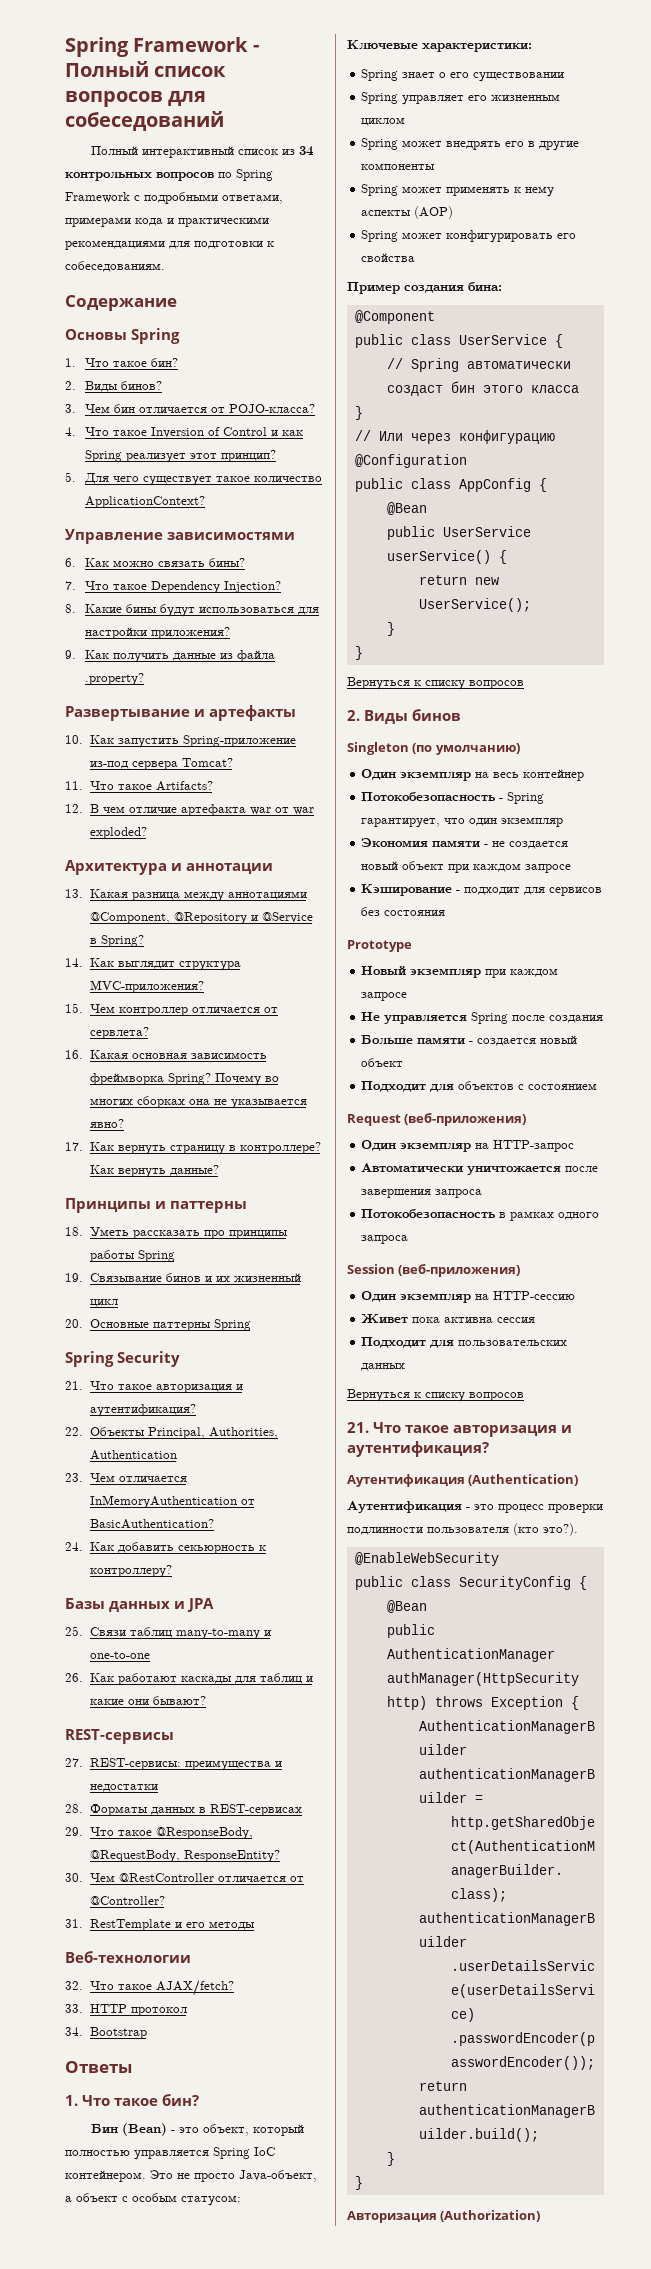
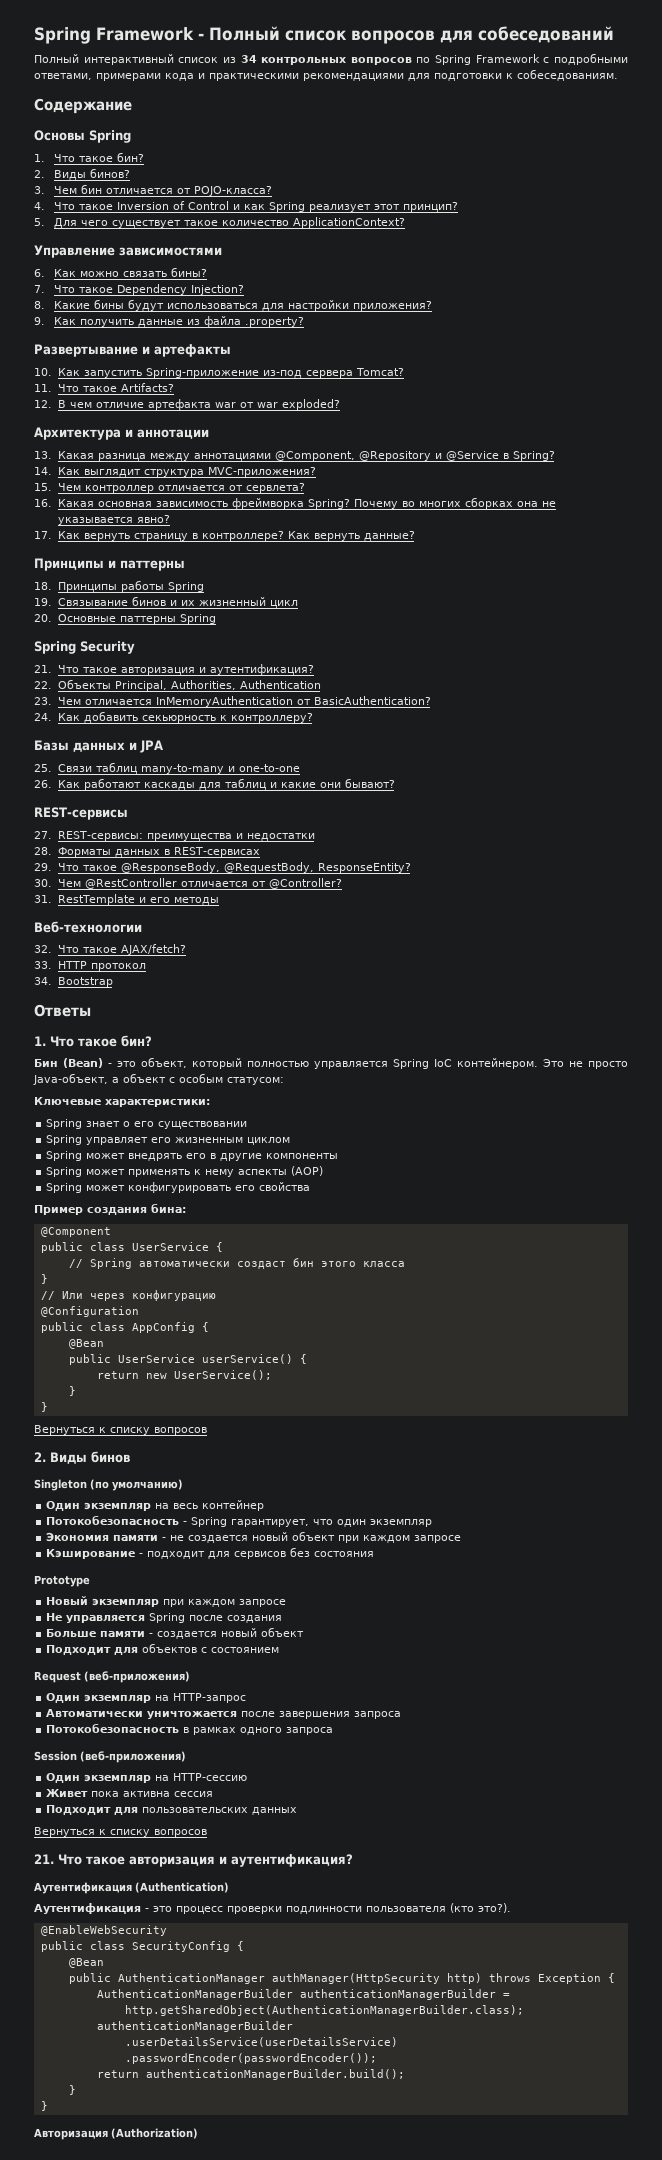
- 18. Уметь рассказать про принципы работы Spring
+ 18. Принципы работы Spring

